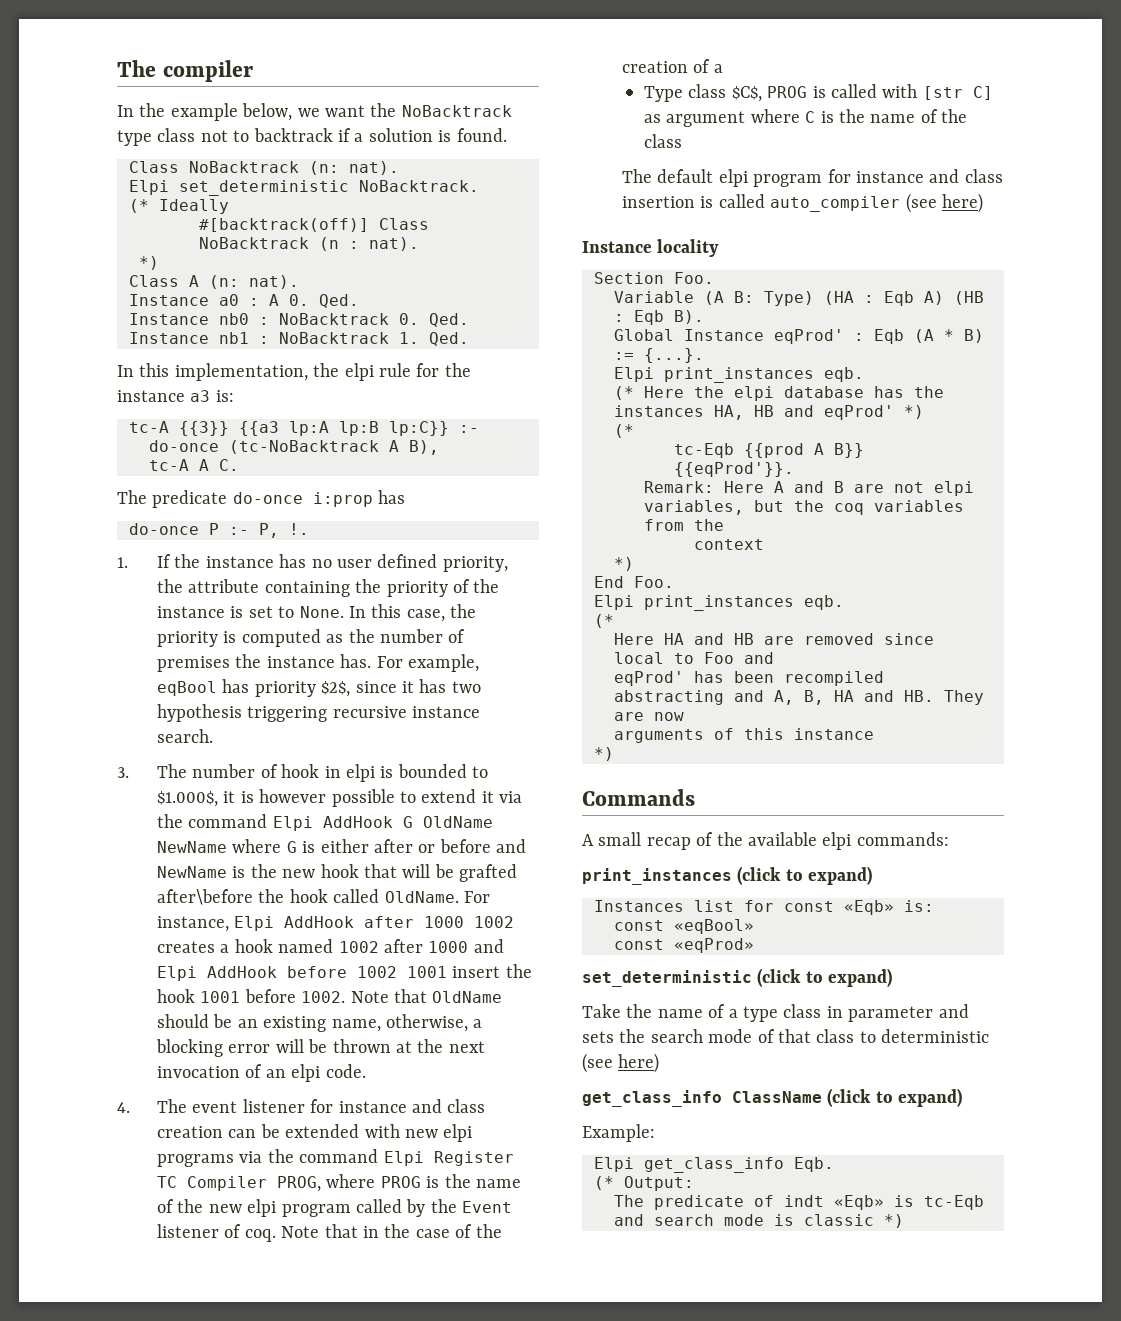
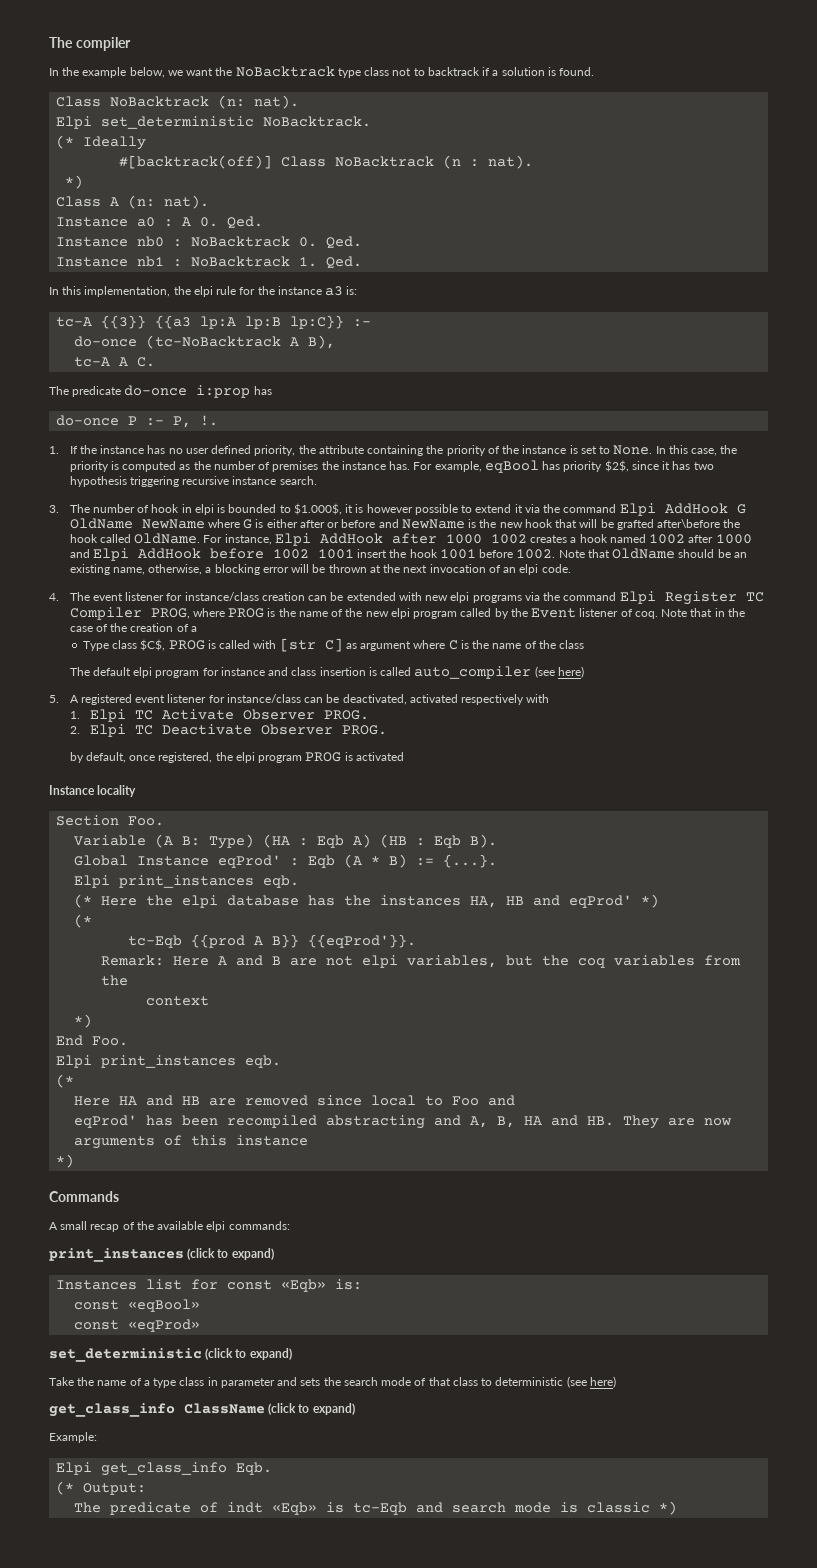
- 4. The event listener for instance and class creation can be extended with new elpi programs via the command Elpi Register TC Compiler PROG, where PROG is the name of the new elpi program called by the Event listener of coq.
+ 4. The event listener for instance/class creation can be extended with new elpi programs via the command Elpi Register TC Compiler PROG, where PROG is the name of the new elpi program called by the Event listener of coq.
+ 5. A registered event listener for instance/class can be deactivated, activated respectively with
+ 1. Elpi TC Activate Observer PROG.
+ 2. Elpi TC Deactivate Observer PROG.
+ by default, once registered, the elpi program PROG is activated

